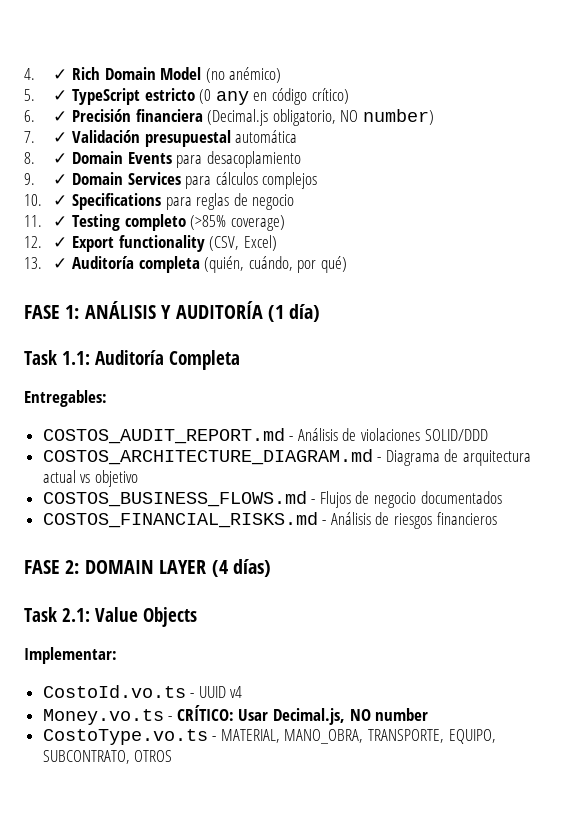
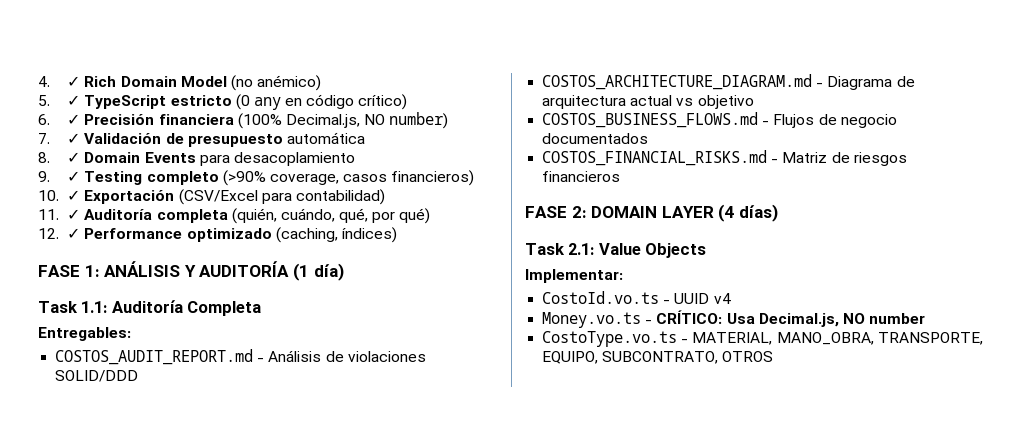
- 6. ✓ Precisión financiera (Decimal.js obligatorio, NO number)
+ 6. ✓ Precisión financiera (100% Decimal.js, NO number)
- 7. ✓ Validación presupuestal automática
+ 7. ✓ Validación de presupuesto automática
- 9. ✓ Domain Services para cálculos complejos
- 10. ✓ Specifications para reglas de negocio
- 11. ✓ Testing completo (>85% coverage)
- 12. ✓ Export functionality (CSV, Excel)
- 13. ✓ Auditoría completa (quién, cuándo, por qué)
+ 9. ✓ Testing completo (>90% coverage, casos financieros)
+ 10. ✓ Exportación (CSV/Excel para contabilidad)
+ 11. ✓ Auditoría completa (quién, cuándo, qué, por qué)
+ 12. ✓ Performance optimizado (caching, índices)
- COSTOS_FINANCIAL_RISKS.md - Análisis de riesgos financieros
+ COSTOS_FINANCIAL_RISKS.md - Matriz de riesgos financieros
- Money.vo.ts - CRÍTICO: Usar Decimal.js, NO number
+ Money.vo.ts - CRÍTICO: Usa Decimal.js, NO number

